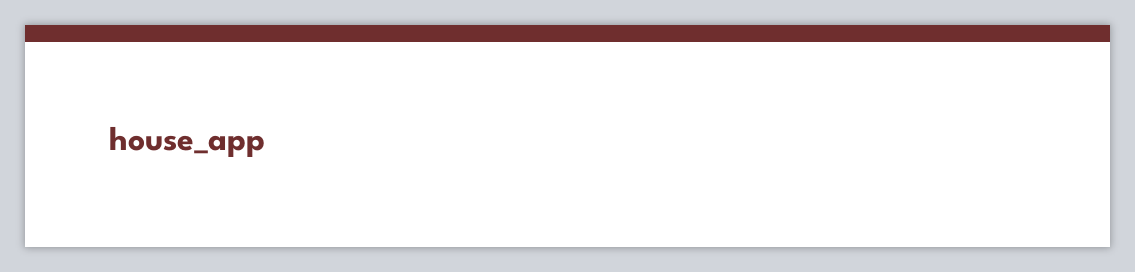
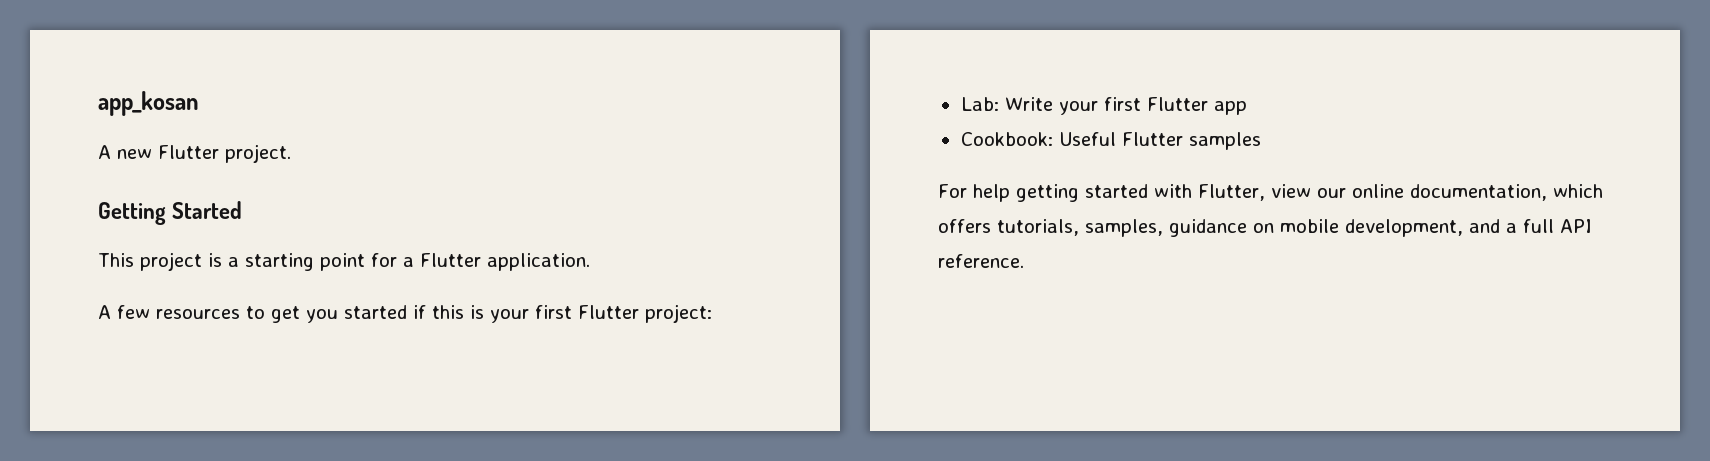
- house_app
+ app_kosan
+ A new Flutter project.
+ Getting Started
+ This project is a starting point for a Flutter application.
+ A few resources to get you started if this is your first Flutter project:
+ Lab: Write your first Flutter app
+ Cookbook: Useful Flutter samples
+ For help getting started with Flutter, view our online documentation, which offers tutorials, samples, guidance on mobile development, and a full API reference.

